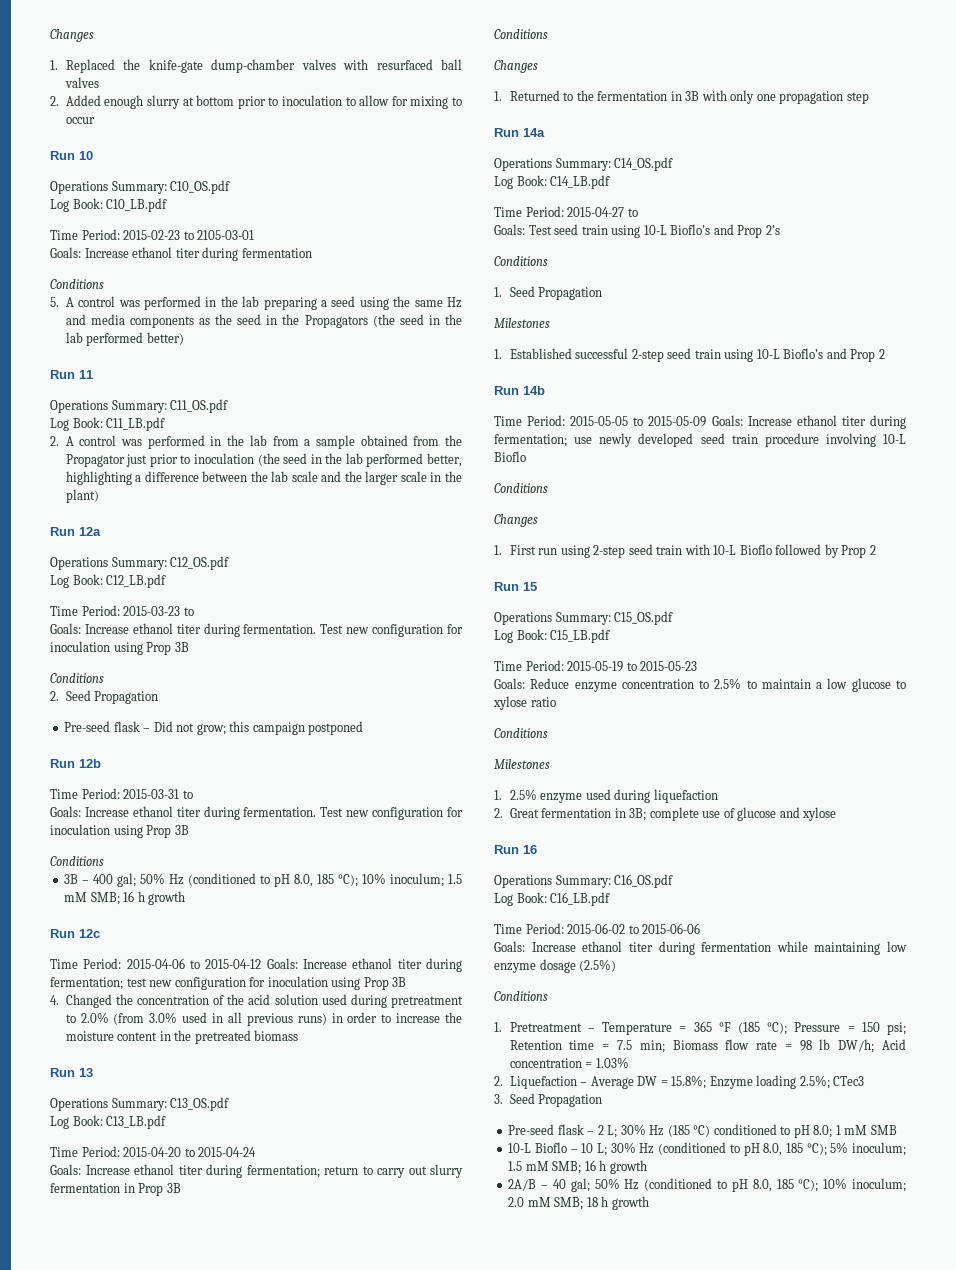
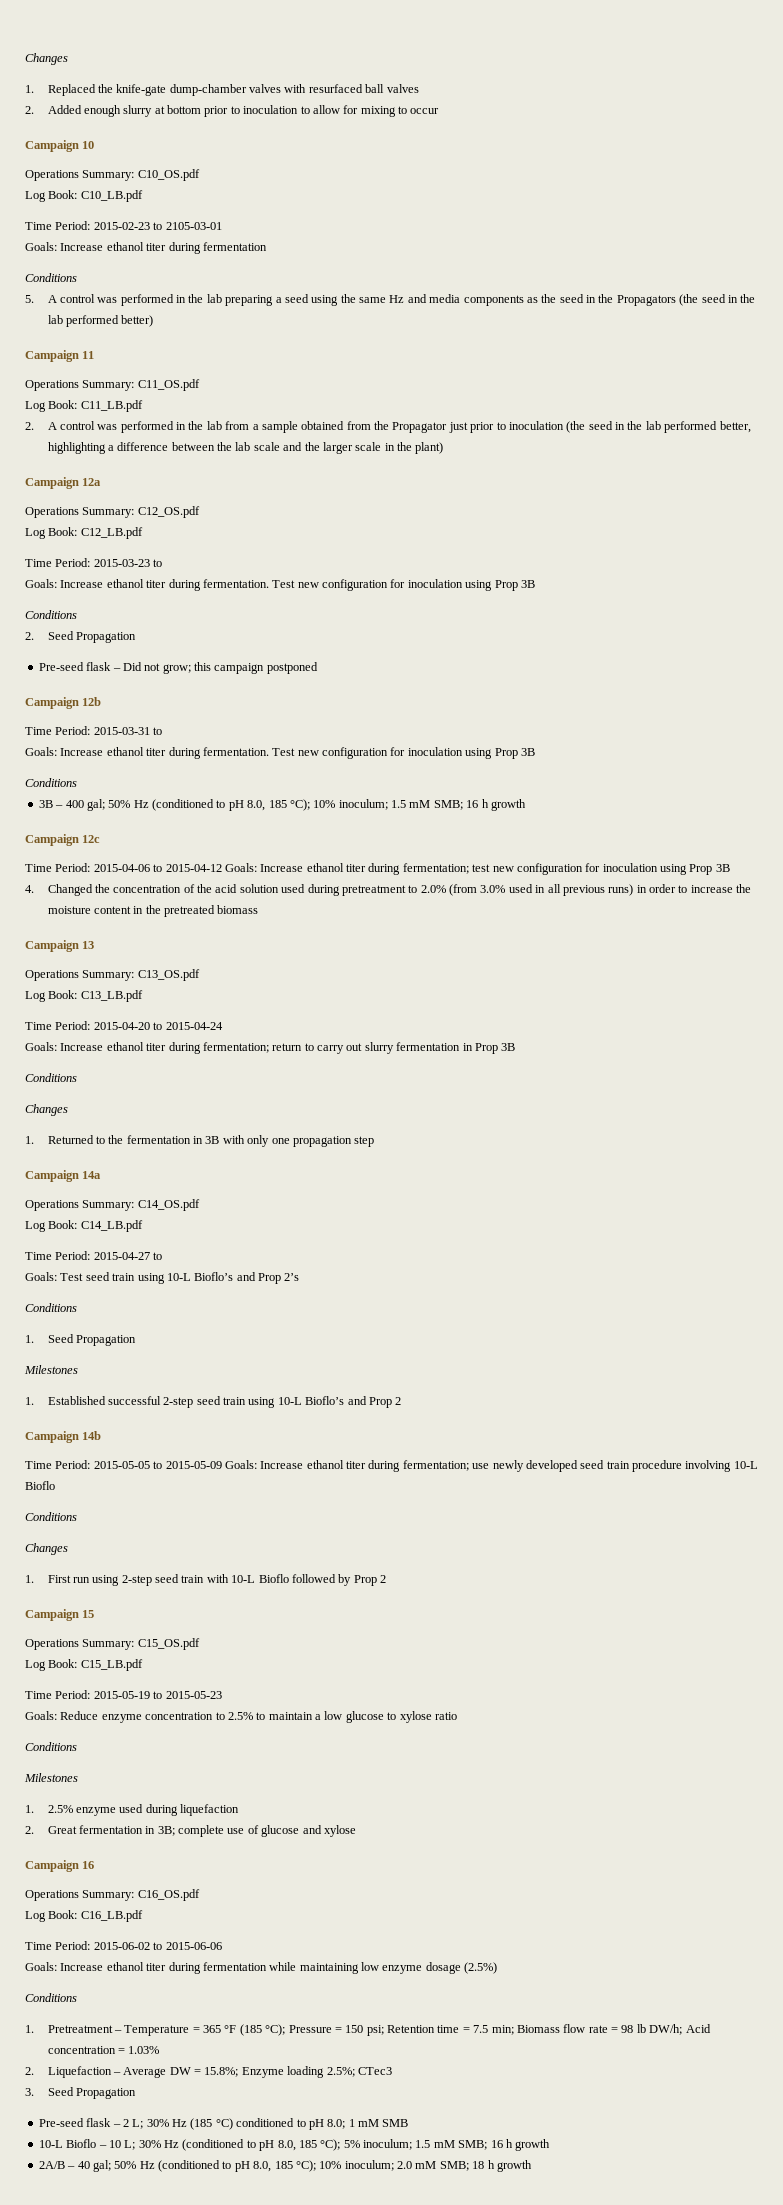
- Run 10
+ Campaign 10
- Run 11
+ Campaign 11
- Run 12a
+ Campaign 12a
- Run 12b
+ Campaign 12b
- Run 12c
+ Campaign 12c
- Run 13
+ Campaign 13
- Run 14a
+ Campaign 14a
- Run 14b
+ Campaign 14b
- Run 15
+ Campaign 15
- Run 16
+ Campaign 16

